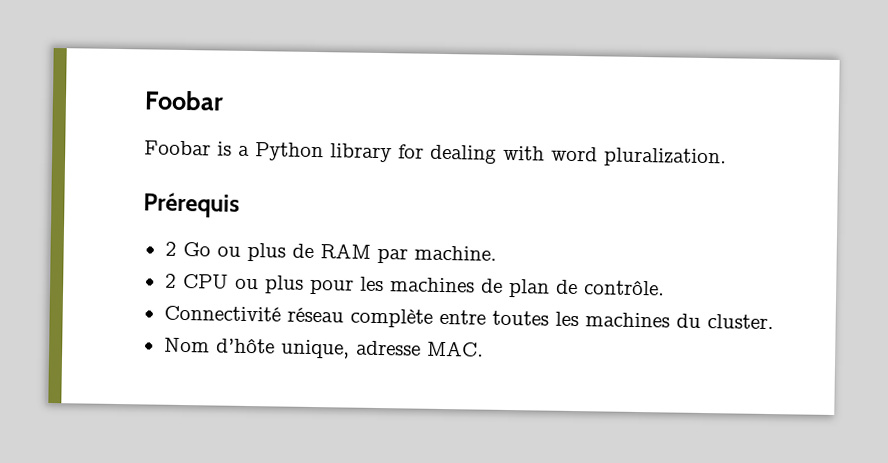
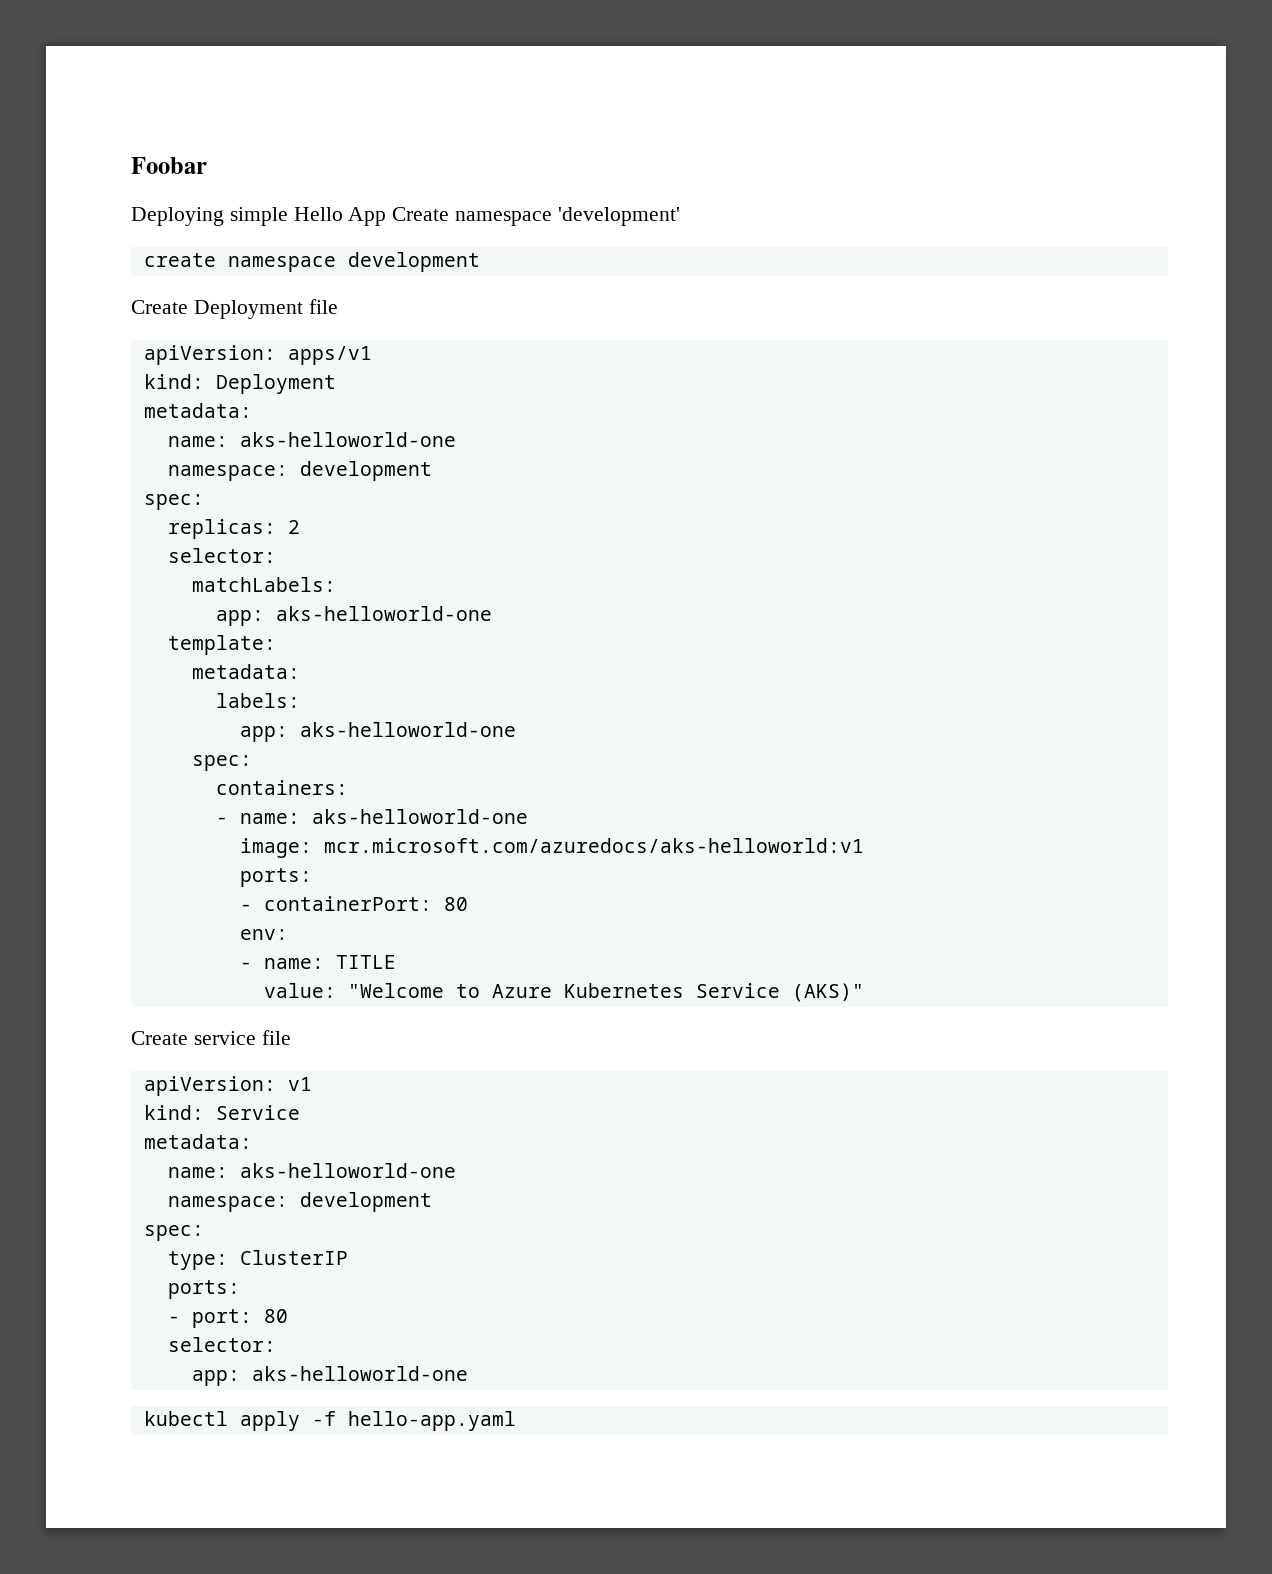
- Foobar is a Python library for dealing with word pluralization.
- Prérequis
- 2 Go ou plus de RAM par machine.
- 2 CPU ou plus pour les machines de plan de contrôle.
- Connectivité réseau complète entre toutes les machines du cluster.
- Nom d’hôte unique, adresse MAC.
+ Deploying simple Hello App Create namespace 'development'
+ create namespace development
+ Create Deployment file
+ apiVersion: apps/v1
+ kind: Deployment
+ metadata:
+ name: aks-helloworld-one
+ namespace: development
+ spec:
+ replicas: 2
+ selector:
+ matchLabels:
+ app: aks-helloworld-one
+ template:
+ metadata:
+ labels:
+ app: aks-helloworld-one
+ spec:
+ containers:
+ - name: aks-helloworld-one
+ image: mcr.microsoft.com/azuredocs/aks-helloworld:v1
+ ports:
+ - containerPort: 80
+ env:
+ - name: TITLE
+ value: "Welcome to Azure Kubernetes Service (AKS)"
+ Create service file
+ apiVersion: v1
+ kind: Service
+ metadata:
+ name: aks-helloworld-one
+ namespace: development
+ spec:
+ type: ClusterIP
+ ports:
+ - port: 80
+ selector:
+ app: aks-helloworld-one
+ kubectl apply -f hello-app.yaml

